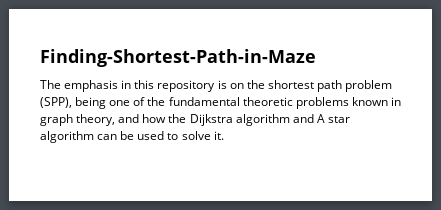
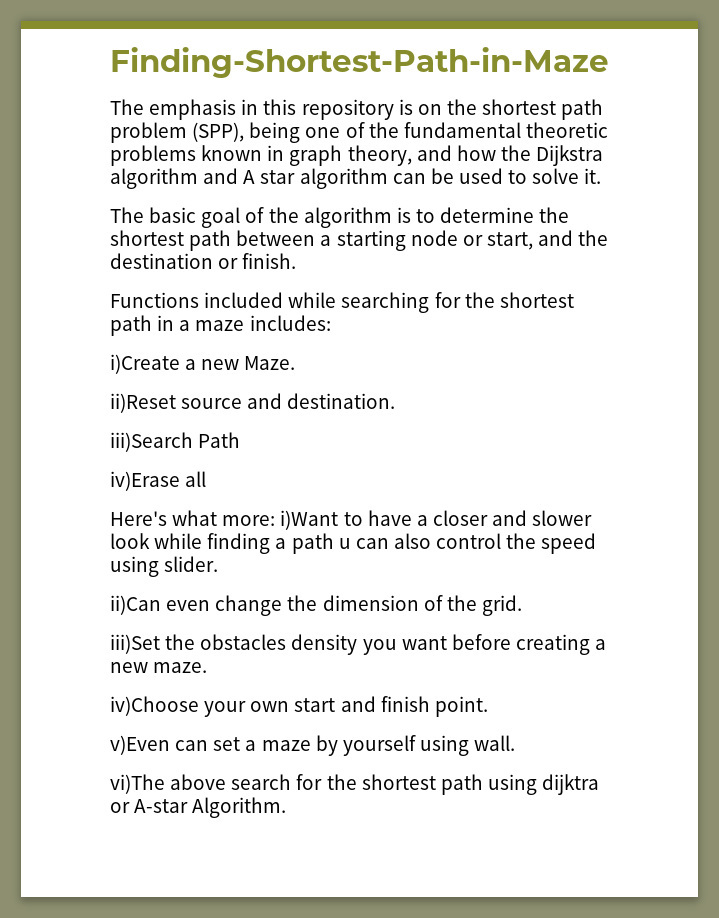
+ The basic goal of the algorithm is to determine the shortest path between a starting node or start, and the destination or finish.
+ Functions included while searching for the shortest path in a maze includes:
+ i)Create a new Maze.
+ ii)Reset source and destination.
+ iii)Search Path
+ iv)Erase all
+ Here's what more: i)Want to have a closer and slower look while finding a path u can also control the speed using slider.
+ ii)Can even change the dimension of the grid.
+ iii)Set the obstacles density you want before creating a new maze.
+ iv)Choose your own start and finish point.
+ v)Even can set a maze by yourself using wall.
+ vi)The above search for the shortest path using dijktra or A-star Algorithm.

